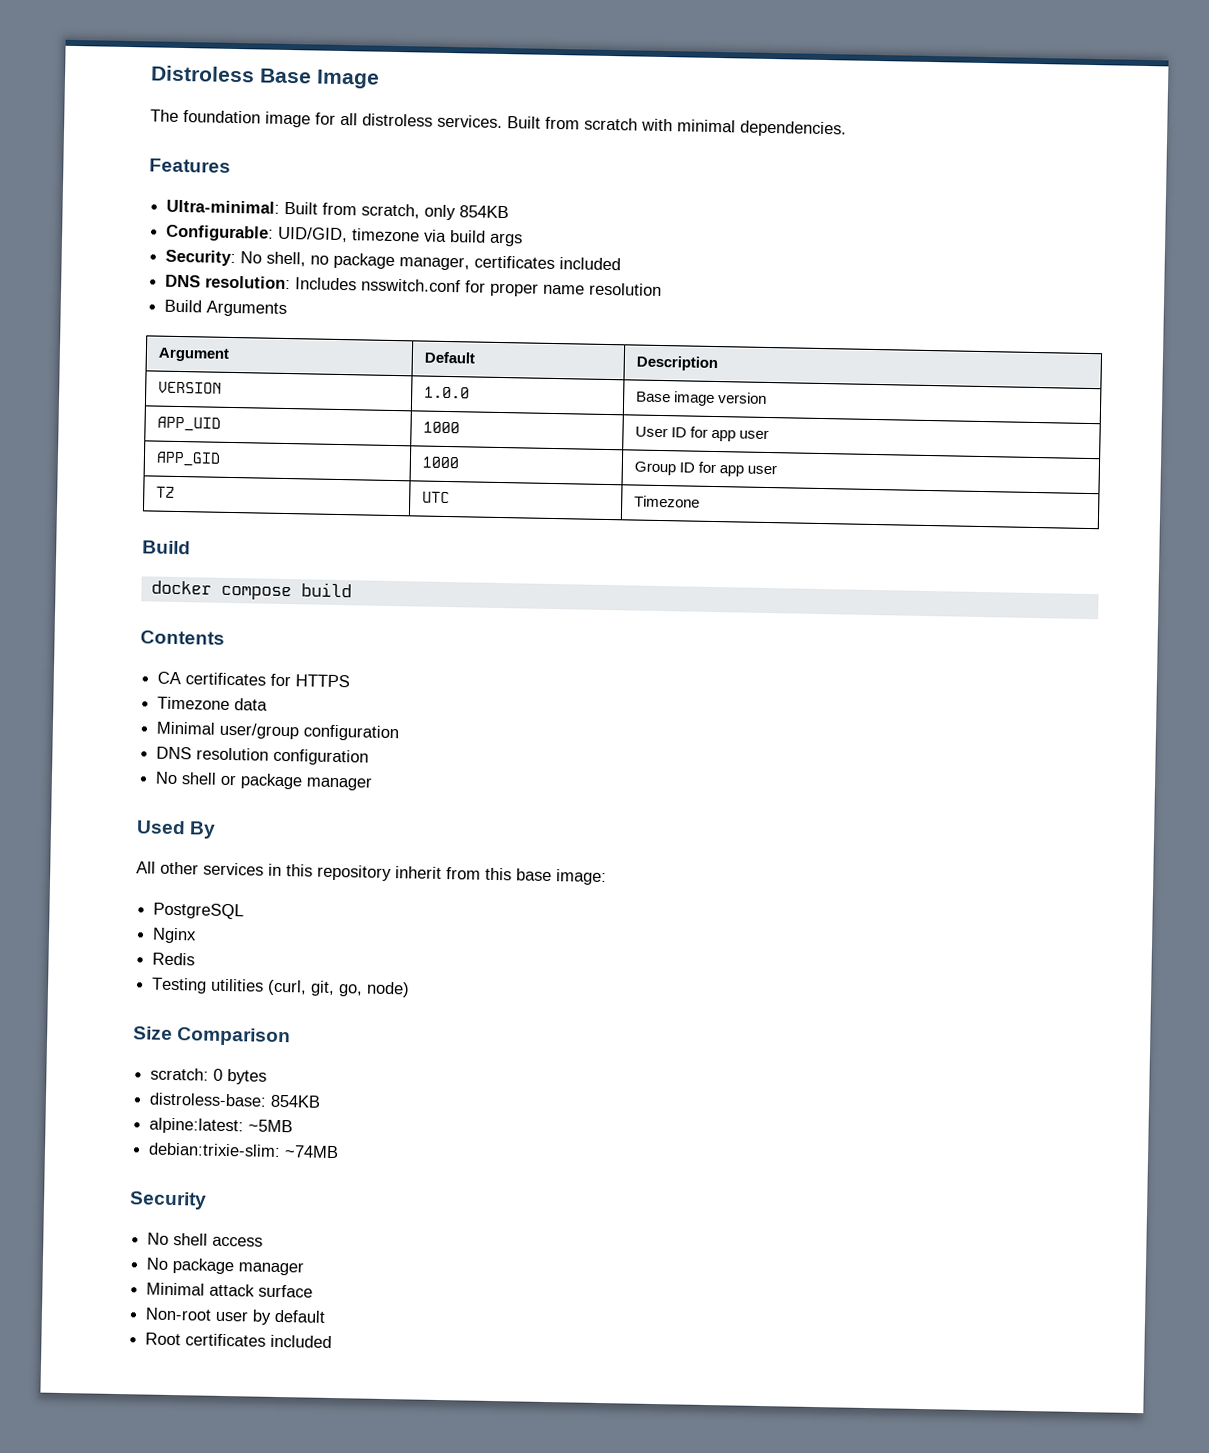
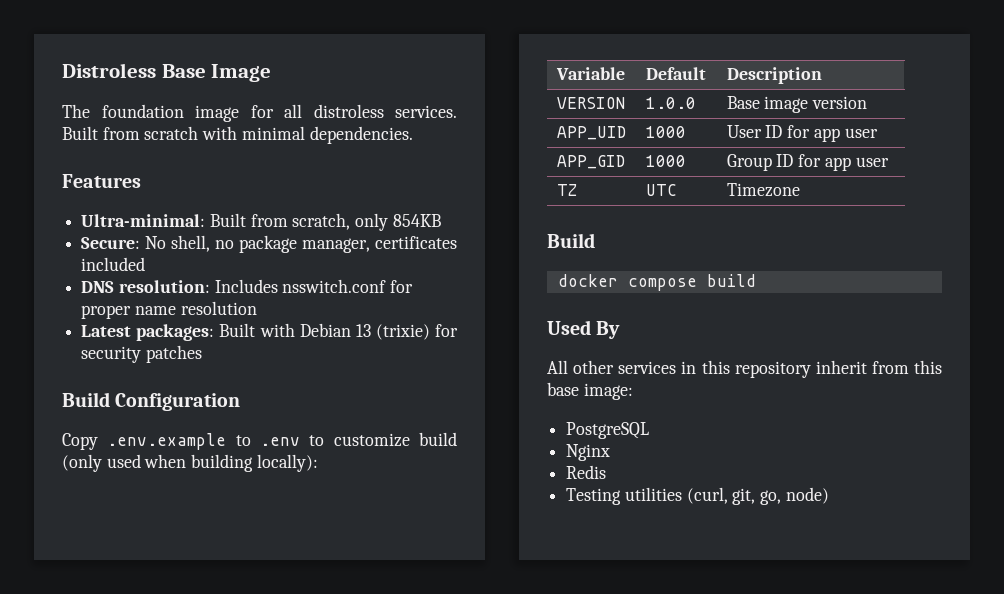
- Configurable: UID/GID, timezone via build args
- Security: No shell, no package manager, certificates included
+ Secure: No shell, no package manager, certificates included
- Build Arguments
- Argument | Default | Description
+ Latest packages: Built with Debian 13 (trixie) for security patches
+ Build Configuration
+ Copy .env.example to .env to customize build (only used when building locally):
+ Variable | Default | Description
- Contents
- CA certificates for HTTPS
- Timezone data
- Minimal user/group configuration
- DNS resolution configuration
- No shell or package manager
- Size Comparison
- scratch: 0 bytes
- distroless-base: 854KB
- alpine:latest: ~5MB
- debian:trixie-slim: ~74MB
- Security
- No shell access
- No package manager
- Minimal attack surface
- Non-root user by default
- Root certificates included

